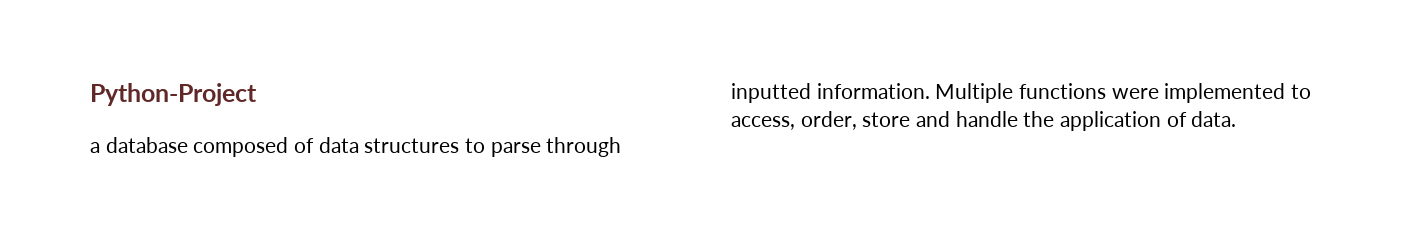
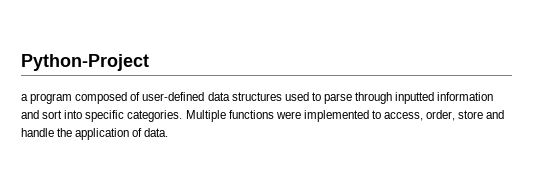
- a database composed of data structures to parse through inputted information.
+ a program composed of user-defined data structures used to parse through inputted information and sort into specific categories.

